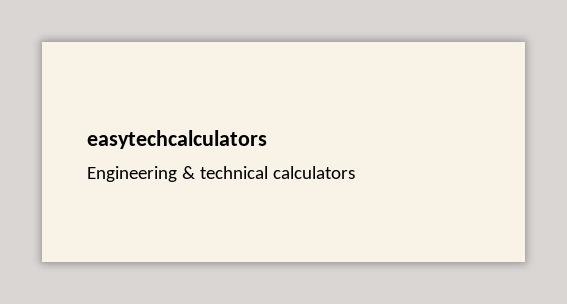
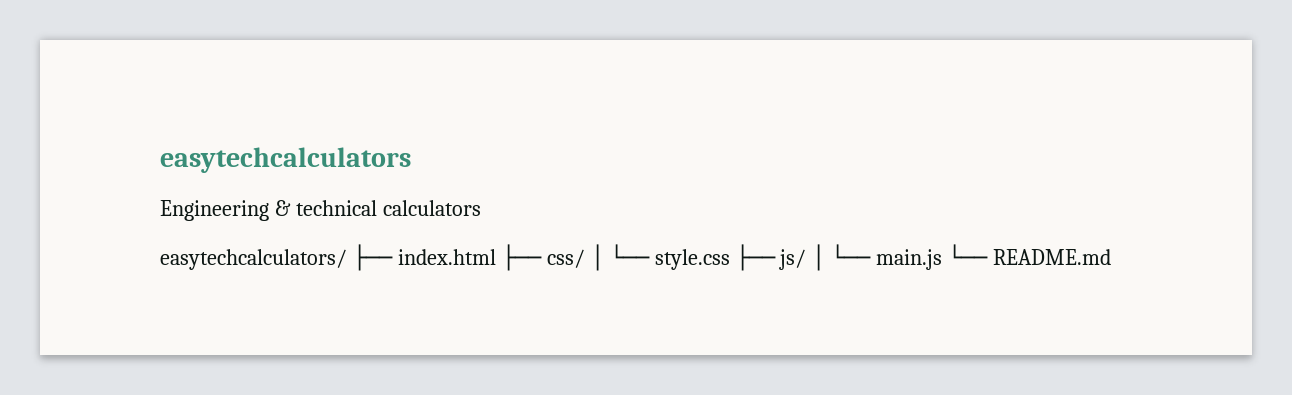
+ easytechcalculators/ ├── index.html ├── css/ │ └── style.css ├── js/ │ └── main.js └── README.md

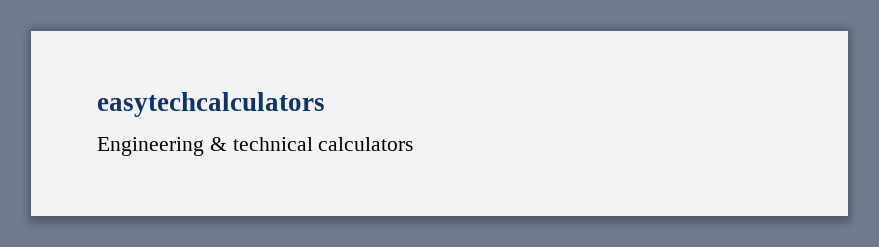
- easytechcalculators/ ├── index.html ├── css/ │ └── style.css ├── js/ │ └── main.js └── README.md

